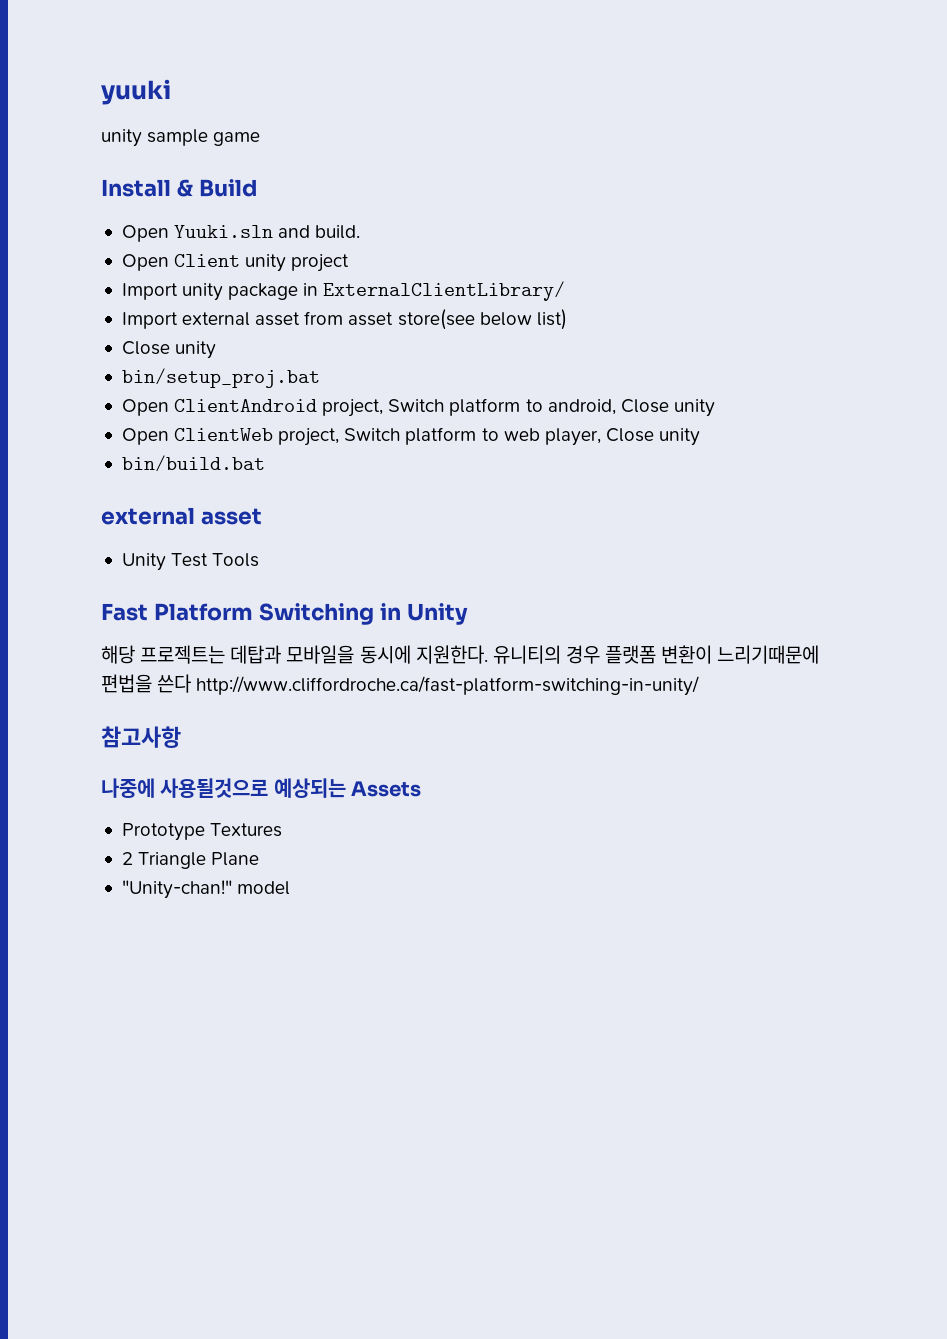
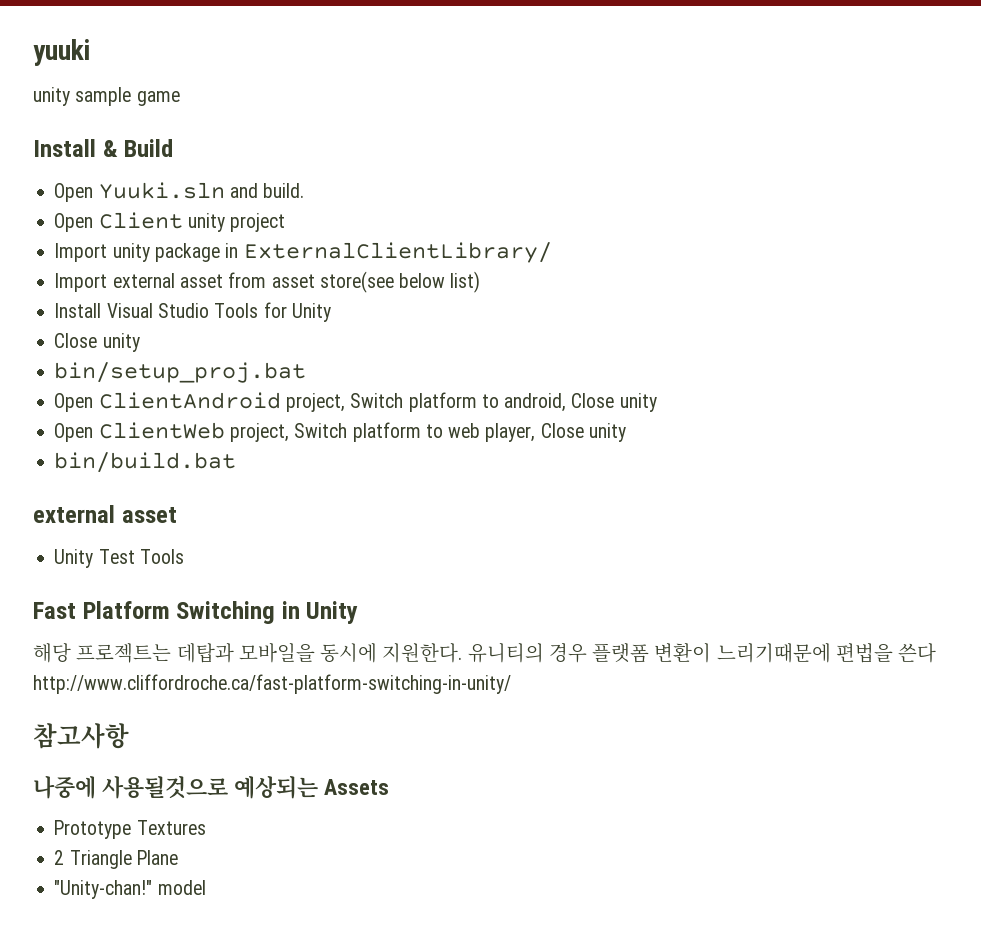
+ Install Visual Studio Tools for Unity

